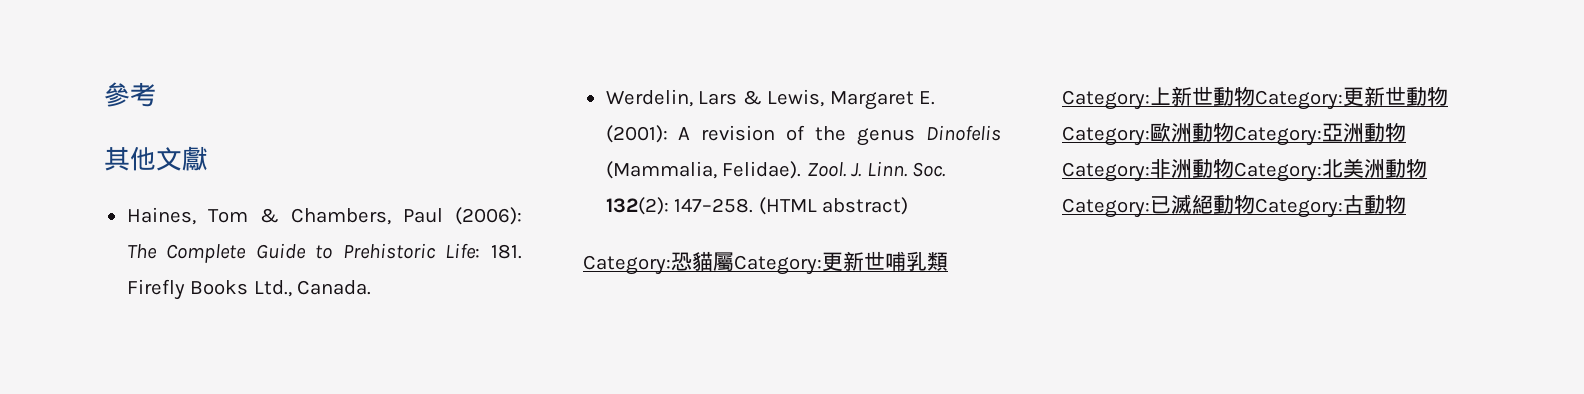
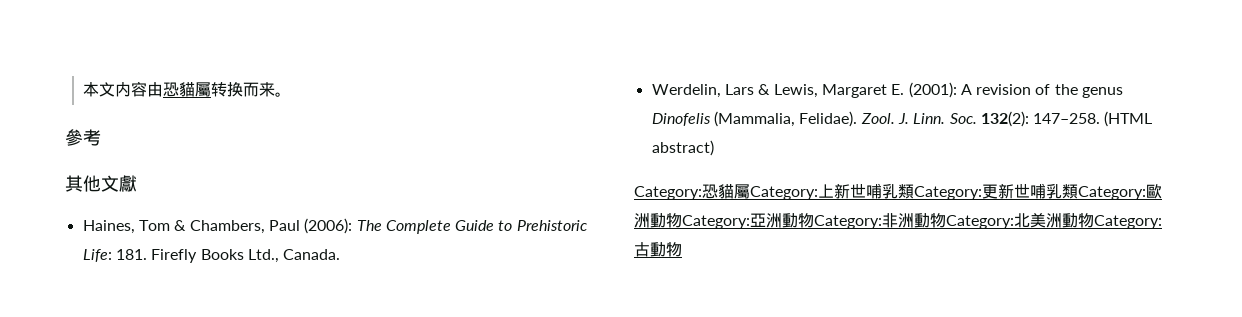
+ 本文内容由恐貓屬转换而来。
- Category:恐貓屬Category:更新世哺乳類Category:上新世動物Category:更新世動物Category:歐洲動物Category:亞洲動物Category:非洲動物Category:北美洲動物Category:已滅絕動物Category:古動物
+ Category:恐貓屬Category:上新世哺乳類Category:更新世哺乳類Category:歐洲動物Category:亞洲動物Category:非洲動物Category:北美洲動物Category:古動物

